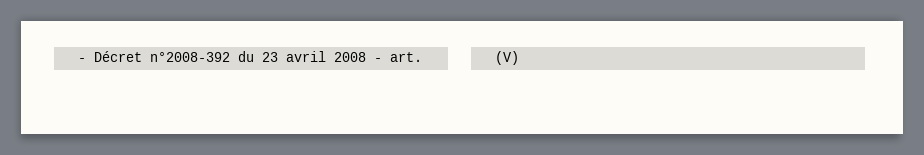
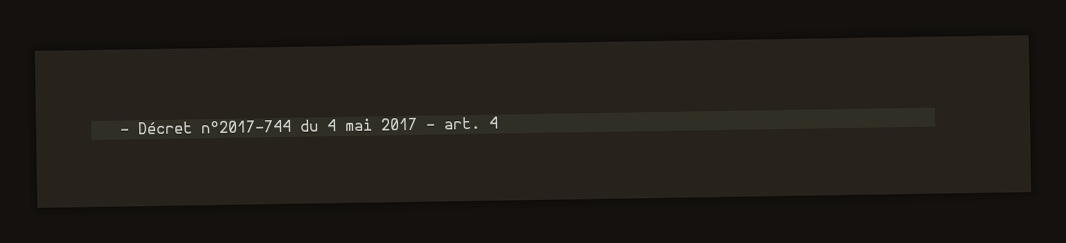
- - Décret n°2008-392 du 23 avril 2008 - art. (V)
+ - Décret n°2017-744 du 4 mai 2017 - art. 4

